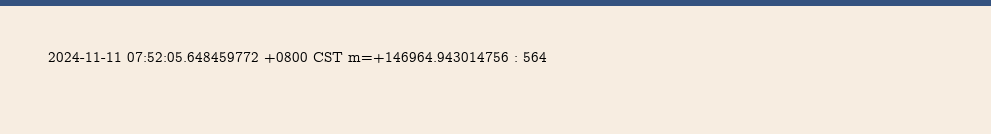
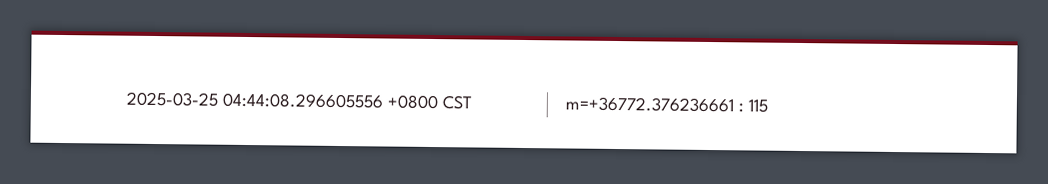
- 2024-11-11 07:52:05.648459772 +0800 CST m=+146964.943014756 : 564
+ 2025-03-25 04:44:08.296605556 +0800 CST m=+36772.376236661 : 115

